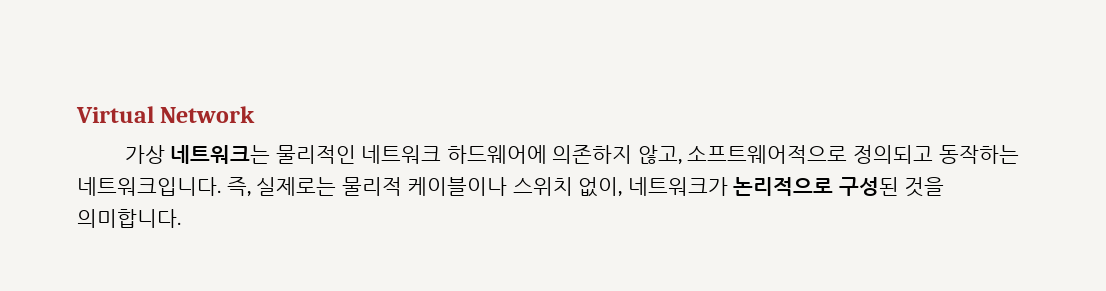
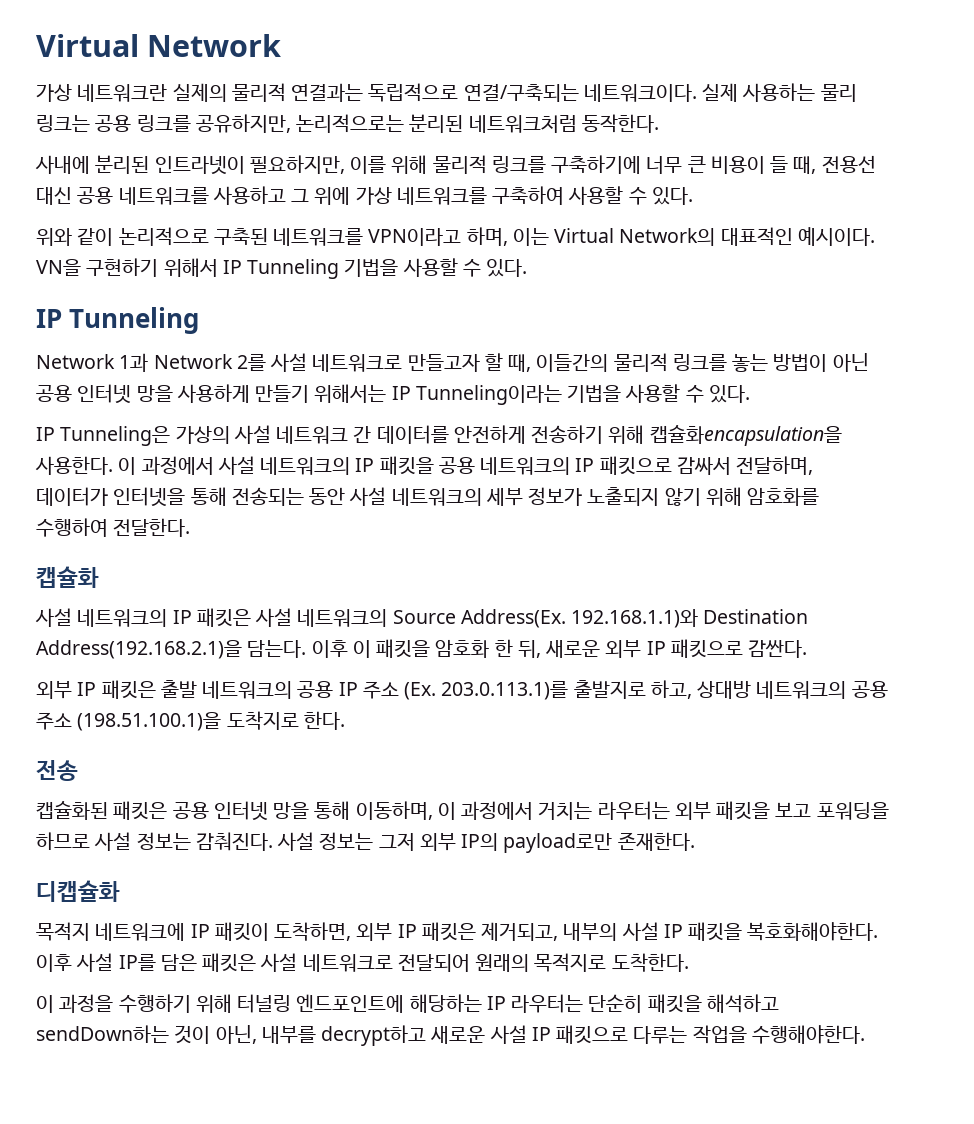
- 가상 네트워크는 물리적인 네트워크 하드웨어에 의존하지 않고, 소프트웨어적으로 정의되고 동작하는 네트워크입니다. 즉, 실제로는 물리적 케이블이나 스위치 없이, 네트워크가 논리적으로 구성된 것을 의미합니다.
+ 가상 네트워크란 실제의 물리적 연결과는 독립적으로 연결/구축되는 네트워크이다. 실제 사용하는 물리 링크는 공용 링크를 공유하지만, 논리적으로는 분리된 네트워크처럼 동작한다.
+ 사내에 분리된 인트라넷이 필요하지만, 이를 위해 물리적 링크를 구축하기에 너무 큰 비용이 들 때, 전용선 대신 공용 네트워크를 사용하고 그 위에 가상 네트워크를 구축하여 사용할 수 있다.
+ 위와 같이 논리적으로 구축된 네트워크를 VPN이라고 하며, 이는 Virtual Network의 대표적인 예시이다. VN을 구현하기 위해서 IP Tunneling 기법을 사용할 수 있다.
+ IP Tunneling
+ Network 1과 Network 2를 사설 네트워크로 만들고자 할 때, 이들간의 물리적 링크를 놓는 방법이 아닌 공용 인터넷 망을 사용하게 만들기 위해서는 IP Tunneling이라는 기법을 사용할 수 있다.
+ IP Tunneling은 가상의 사설 네트워크 간 데이터를 안전하게 전송하기 위해 캡슐화encapsulation을 사용한다. 이 과정에서 사설 네트워크의 IP 패킷을 공용 네트워크의 IP 패킷으로 감싸서 전달하며, 데이터가 인터넷을 통해 전송되는 동안 사설 네트워크의 세부 정보가 노출되지 않기 위해 암호화를 수행하여 전달한다.
+ 캡슐화
+ 사설 네트워크의 IP 패킷은 사설 네트워크의 Source Address(Ex. 192.168.1.1)와 Destination Address(192.168.2.1)을 담는다. 이후 이 패킷을 암호화 한 뒤, 새로운 외부 IP 패킷으로 감싼다.
+ 외부 IP 패킷은 출발 네트워크의 공용 IP 주소 (Ex. 203.0.113.1)를 출발지로 하고, 상대방 네트워크의 공용 주소 (198.51.100.1)을 도착지로 한다.
+ 전송
+ 캡슐화된 패킷은 공용 인터넷 망을 통해 이동하며, 이 과정에서 거치는 라우터는 외부 패킷을 보고 포워딩을 하므로 사설 정보는 감춰진다. 사설 정보는 그저 외부 IP의 payload로만 존재한다.
+ 디캡슐화
+ 목적지 네트워크에 IP 패킷이 도착하면, 외부 IP 패킷은 제거되고, 내부의 사설 IP 패킷을 복호화해야한다. 이후 사설 IP를 담은 패킷은 사설 네트워크로 전달되어 원래의 목적지로 도착한다.
+ 이 과정을 수행하기 위해 터널링 엔드포인트에 해당하는 IP 라우터는 단순히 패킷을 해석하고 sendDown하는 것이 아닌, 내부를 decrypt하고 새로운 사설 IP 패킷으로 다루는 작업을 수행해야한다.

